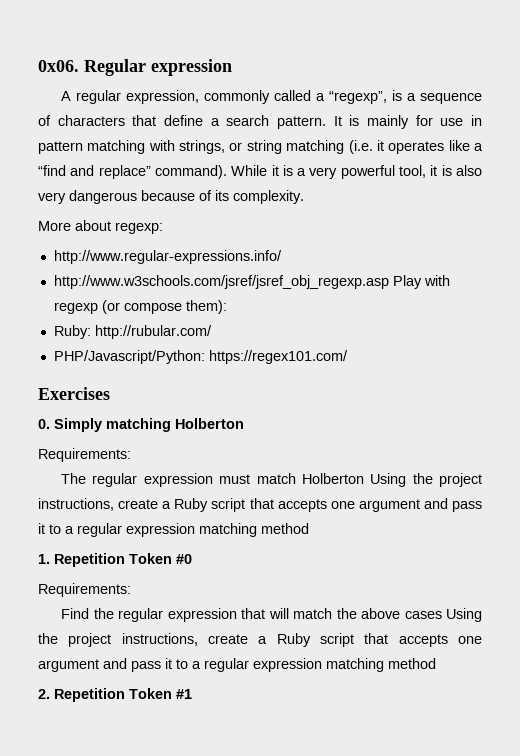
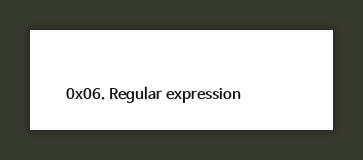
- A regular expression, commonly called a “regexp”, is a sequence of characters that define a search pattern. It is mainly for use in pattern matching with strings, or string matching (i.e. it operates like a “find and replace” command). While it is a very powerful tool, it is also very dangerous because of its complexity.
- More about regexp:
- http://www.regular-expressions.info/
- http://www.w3schools.com/jsref/jsref_obj_regexp.asp Play with regexp (or compose them):
- Ruby: http://rubular.com/
- PHP/Javascript/Python: https://regex101.com/
- Exercises
- 0. Simply matching Holberton
- Requirements:
- The regular expression must match Holberton Using the project instructions, create a Ruby script that accepts one argument and pass it to a regular expression matching method
- 1. Repetition Token #0
- Requirements:
- Find the regular expression that will match the above cases Using the project instructions, create a Ruby script that accepts one argument and pass it to a regular expression matching method
- 2. Repetition Token #1

